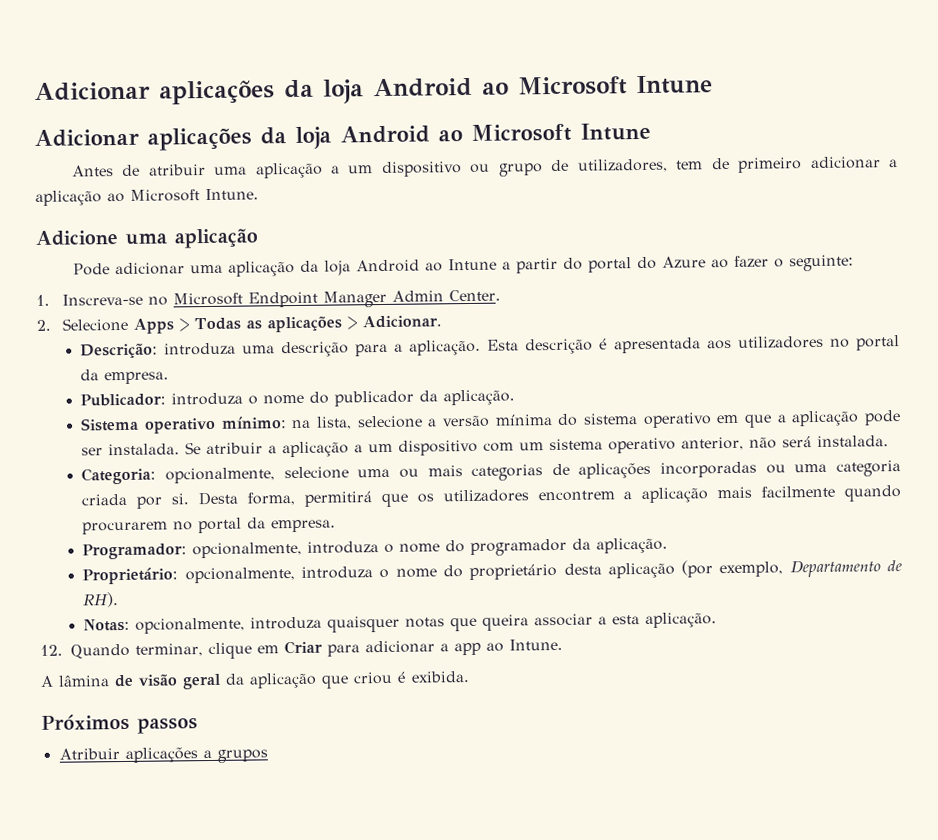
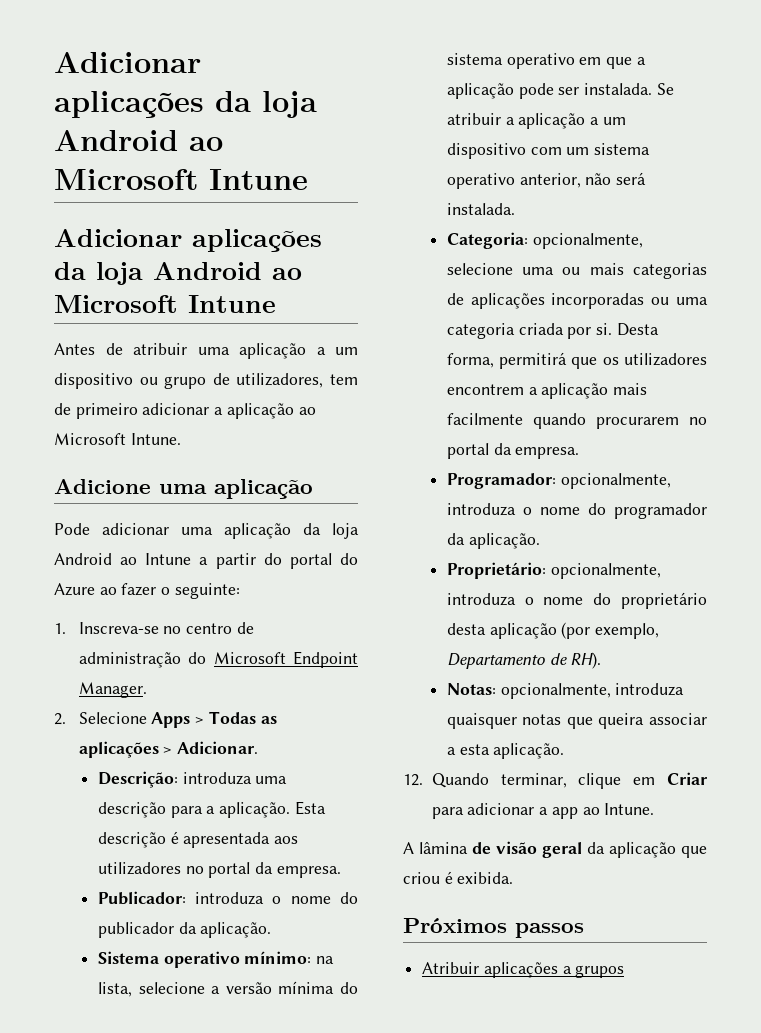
- 1. Inscreva-se no Microsoft Endpoint Manager Admin Center.
+ 1. Inscreva-se no centro de administração do Microsoft Endpoint Manager.

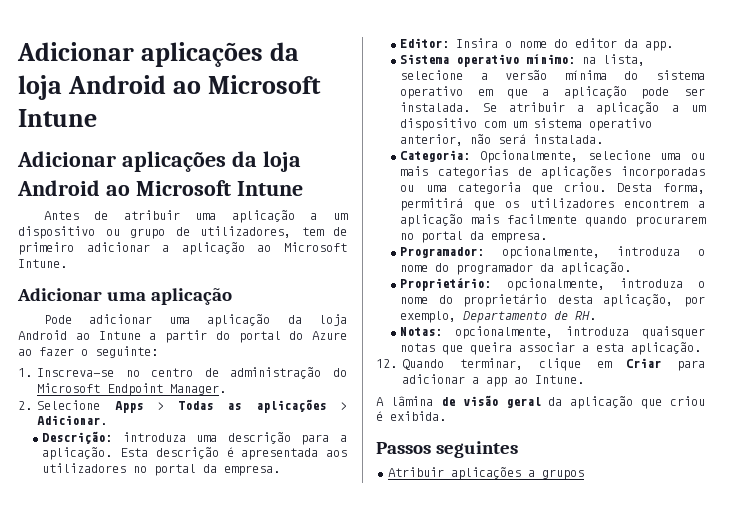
- Adicione uma aplicação
+ Adicionar uma aplicação
- Publicador: introduza o nome do publicador da aplicação.
+ Editor: Insira o nome do editor da app.
- Categoria: opcionalmente, selecione uma ou mais categorias de aplicações incorporadas ou uma categoria criada por si.
+ Categoria: Opcionalmente, selecione uma ou mais categorias de aplicações incorporadas ou uma categoria que criou.
- Proprietário: opcionalmente, introduza o nome do proprietário desta aplicação (por exemplo, Departamento de RH).
+ Proprietário: opcionalmente, introduza o nome do proprietário desta aplicação, por exemplo, Departamento de RH.
- Próximos passos
+ Passos seguintes

